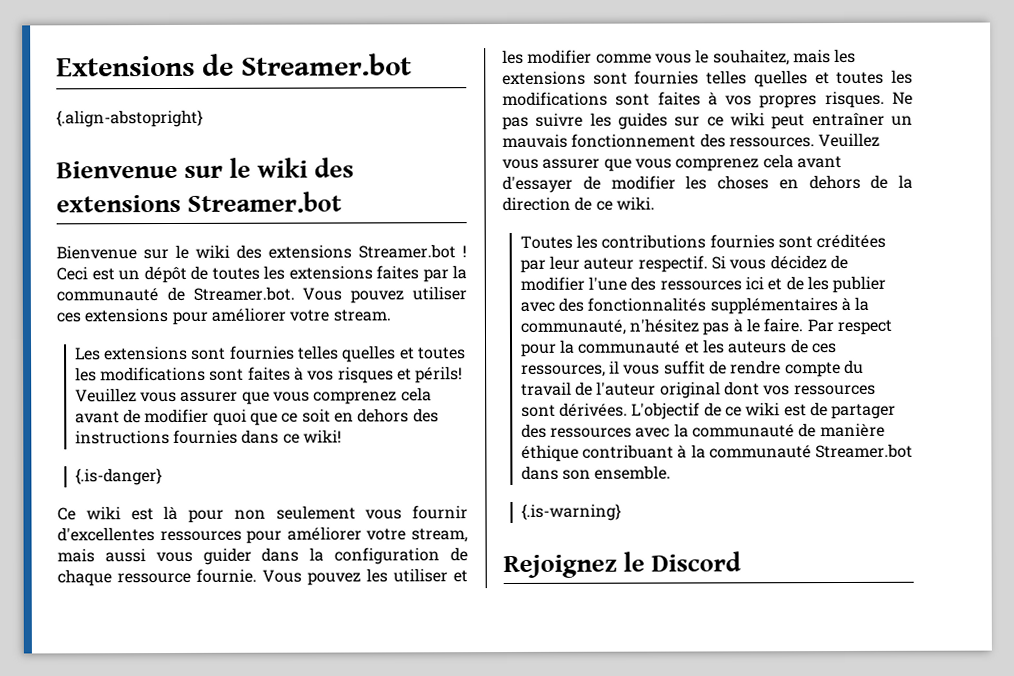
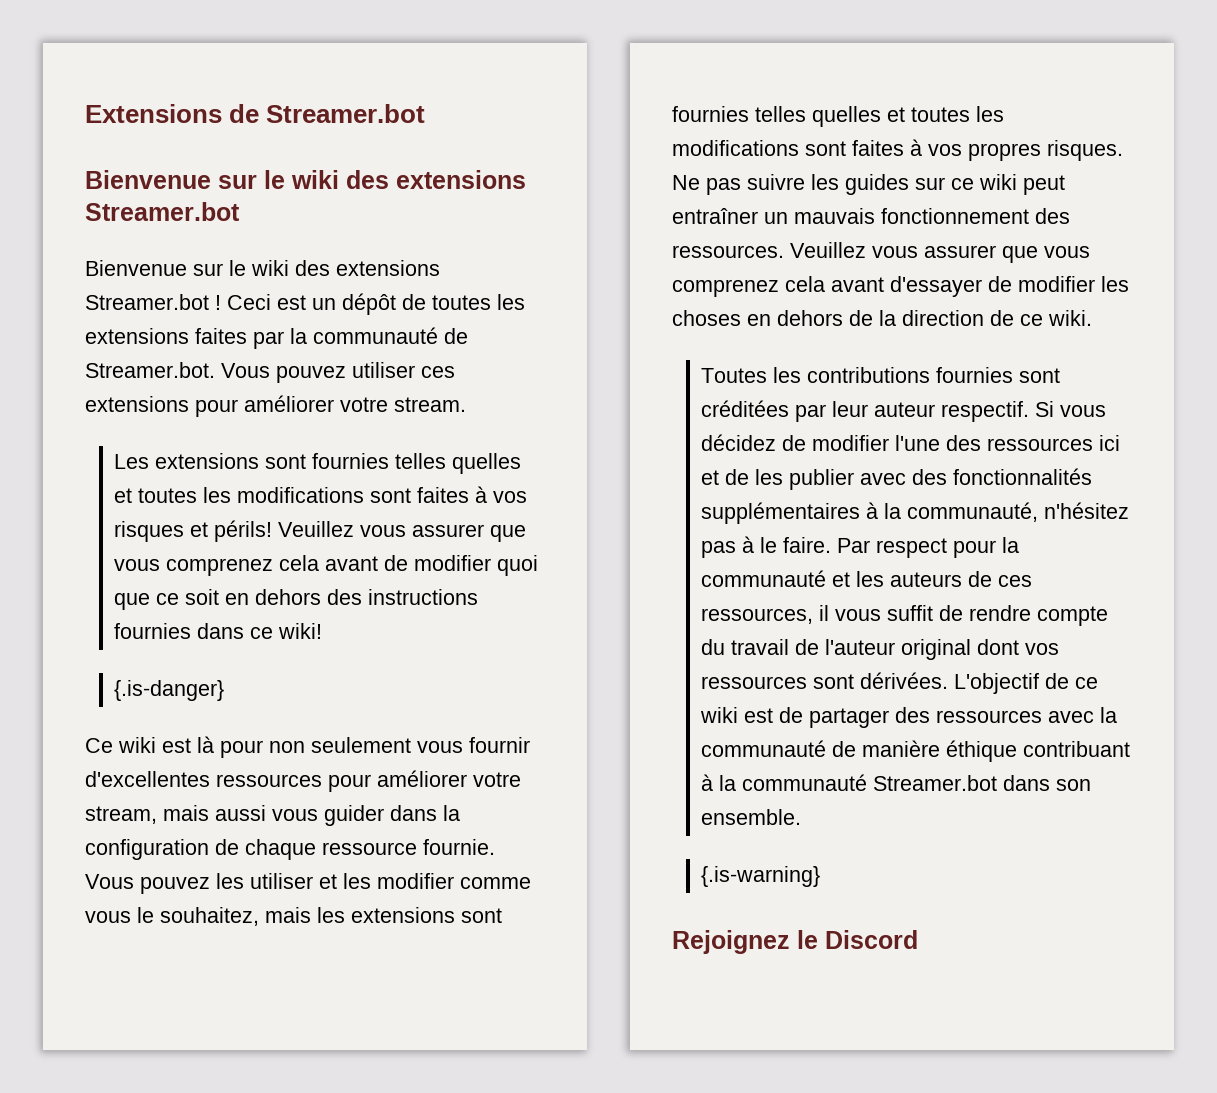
- {.align-abstopright}

